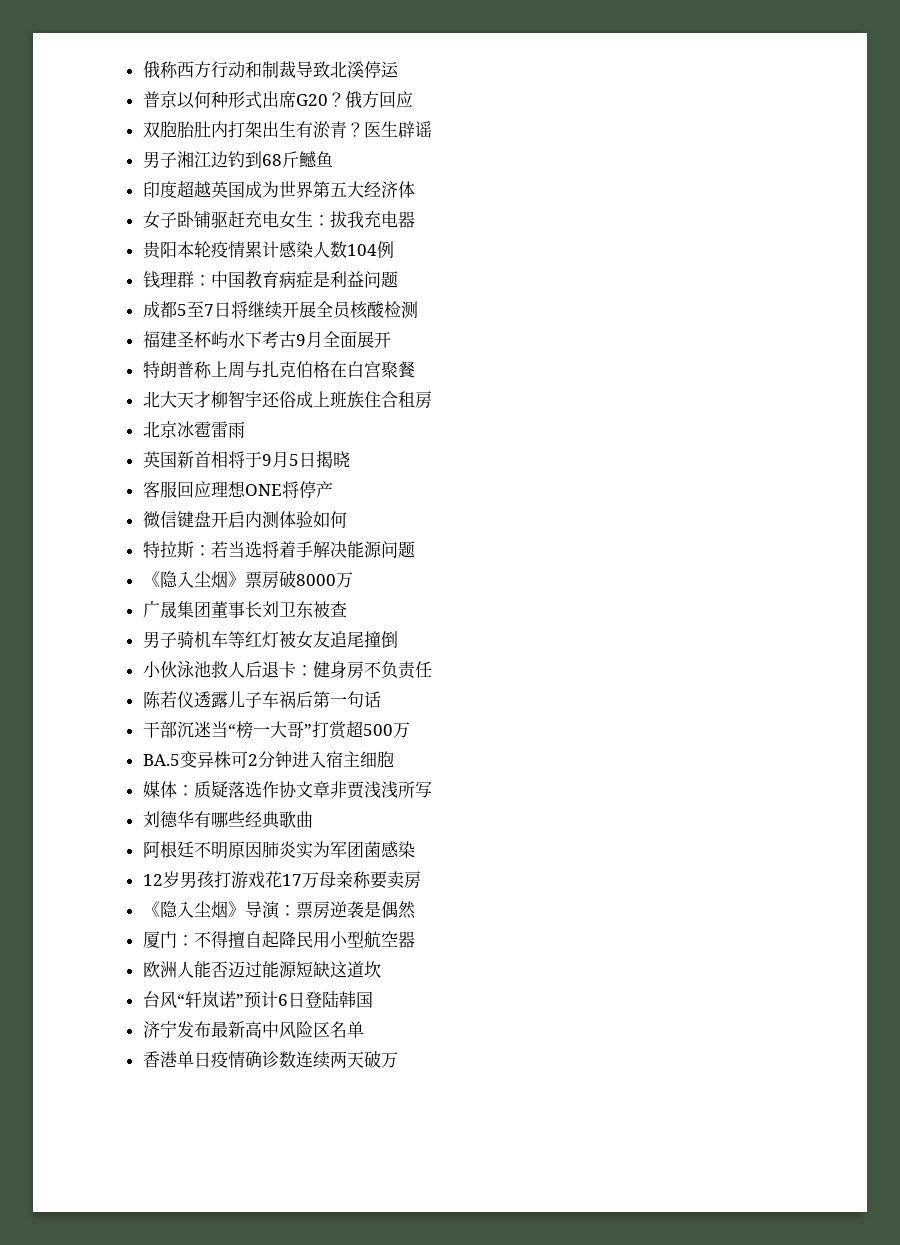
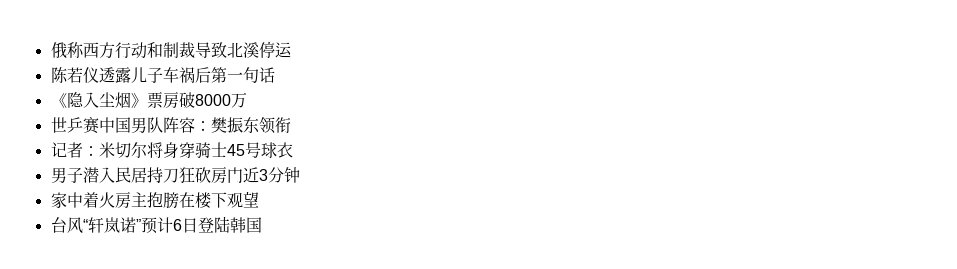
- 普京以何种形式出席G20？俄方回应
- 双胞胎肚内打架出生有淤青？医生辟谣
- 男子湘江边钓到68斤鳡鱼
- 印度超越英国成为世界第五大经济体
- 女子卧铺驱赶充电女生：拔我充电器
- 贵阳本轮疫情累计感染人数104例
- 钱理群：中国教育病症是利益问题
- 成都5至7日将继续开展全员核酸检测
- 福建圣杯屿水下考古9月全面展开
- 特朗普称上周与扎克伯格在白宫聚餐
- 北大天才柳智宇还俗成上班族住合租房
- 北京冰雹雷雨
- 英国新首相将于9月5日揭晓
- 客服回应理想ONE将停产
- 微信键盘开启内测体验如何
- 特拉斯：若当选将着手解决能源问题
- 《隐入尘烟》票房破8000万
- 广晟集团董事长刘卫东被查
- 男子骑机车等红灯被女友追尾撞倒
- 小伙泳池救人后退卡：健身房不负责任
- 干部沉迷当“榜一大哥”打赏超500万
- BA.5变异株可2分钟进入宿主细胞
- 媒体：质疑落选作协文章非贾浅浅所写
- 刘德华有哪些经典歌曲
- 阿根廷不明原因肺炎实为军团菌感染
- 12岁男孩打游戏花17万母亲称要卖房
- 《隐入尘烟》导演：票房逆袭是偶然
- 厦门：不得擅自起降民用小型航空器
- 欧洲人能否迈过能源短缺这道坎
+ 《隐入尘烟》票房破8000万
+ 世乒赛中国男队阵容：樊振东领衔
+ 记者：米切尔将身穿骑士45号球衣
+ 男子潜入民居持刀狂砍房门近3分钟
+ 家中着火房主抱膀在楼下观望
- 济宁发布最新高中风险区名单
- 香港单日疫情确诊数连续两天破万

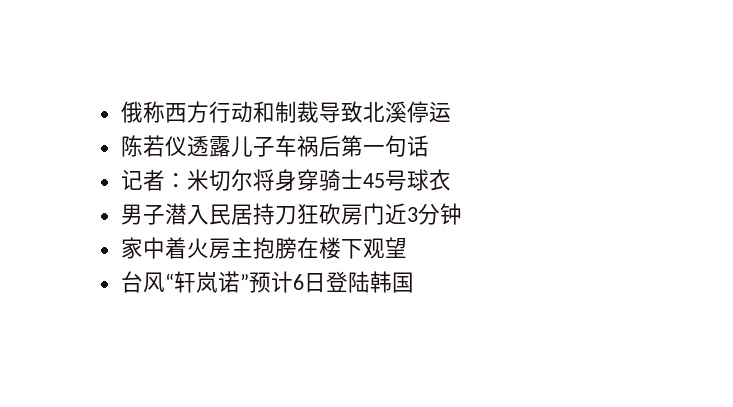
- 《隐入尘烟》票房破8000万
- 世乒赛中国男队阵容：樊振东领衔

